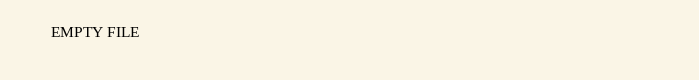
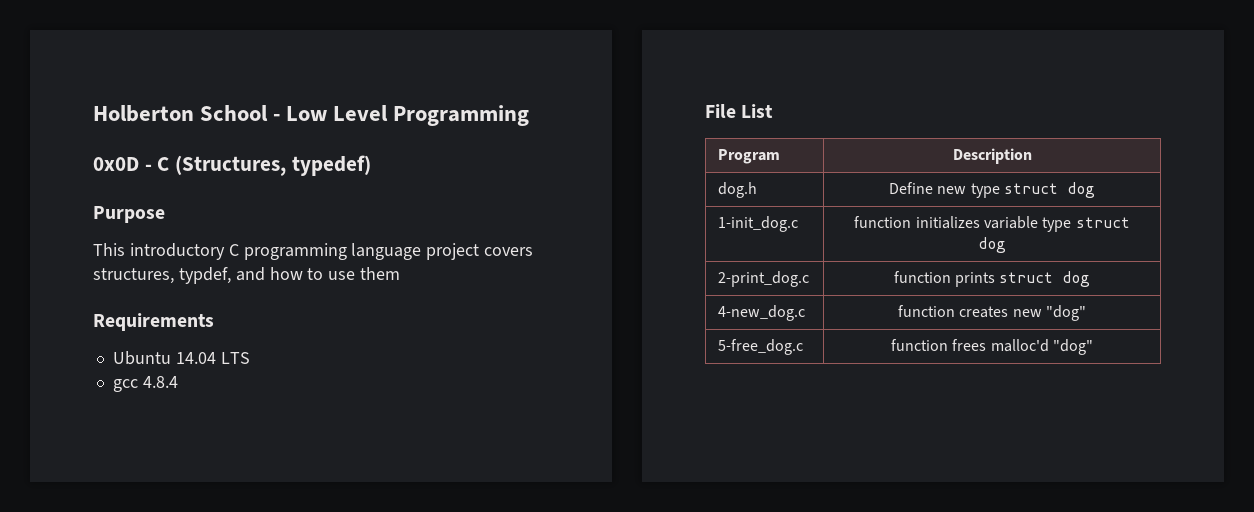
- EMPTY FILE
+ Holberton School - Low Level Programming
+ 0x0D - C (Structures, typedef)
+ Purpose
+ This introductory C programming language project covers structures, typdef, and how to use them
+ Requirements
+ Ubuntu 14.04 LTS
+ gcc 4.8.4
+ File List
+ Program | Description
+ dog.h | Define new type struct dog
+ 1-init_dog.c | function initializes variable type struct dog
+ 2-print_dog.c | function prints struct dog
+ 4-new_dog.c | function creates new "dog"
+ 5-free_dog.c | function frees malloc'd "dog"

